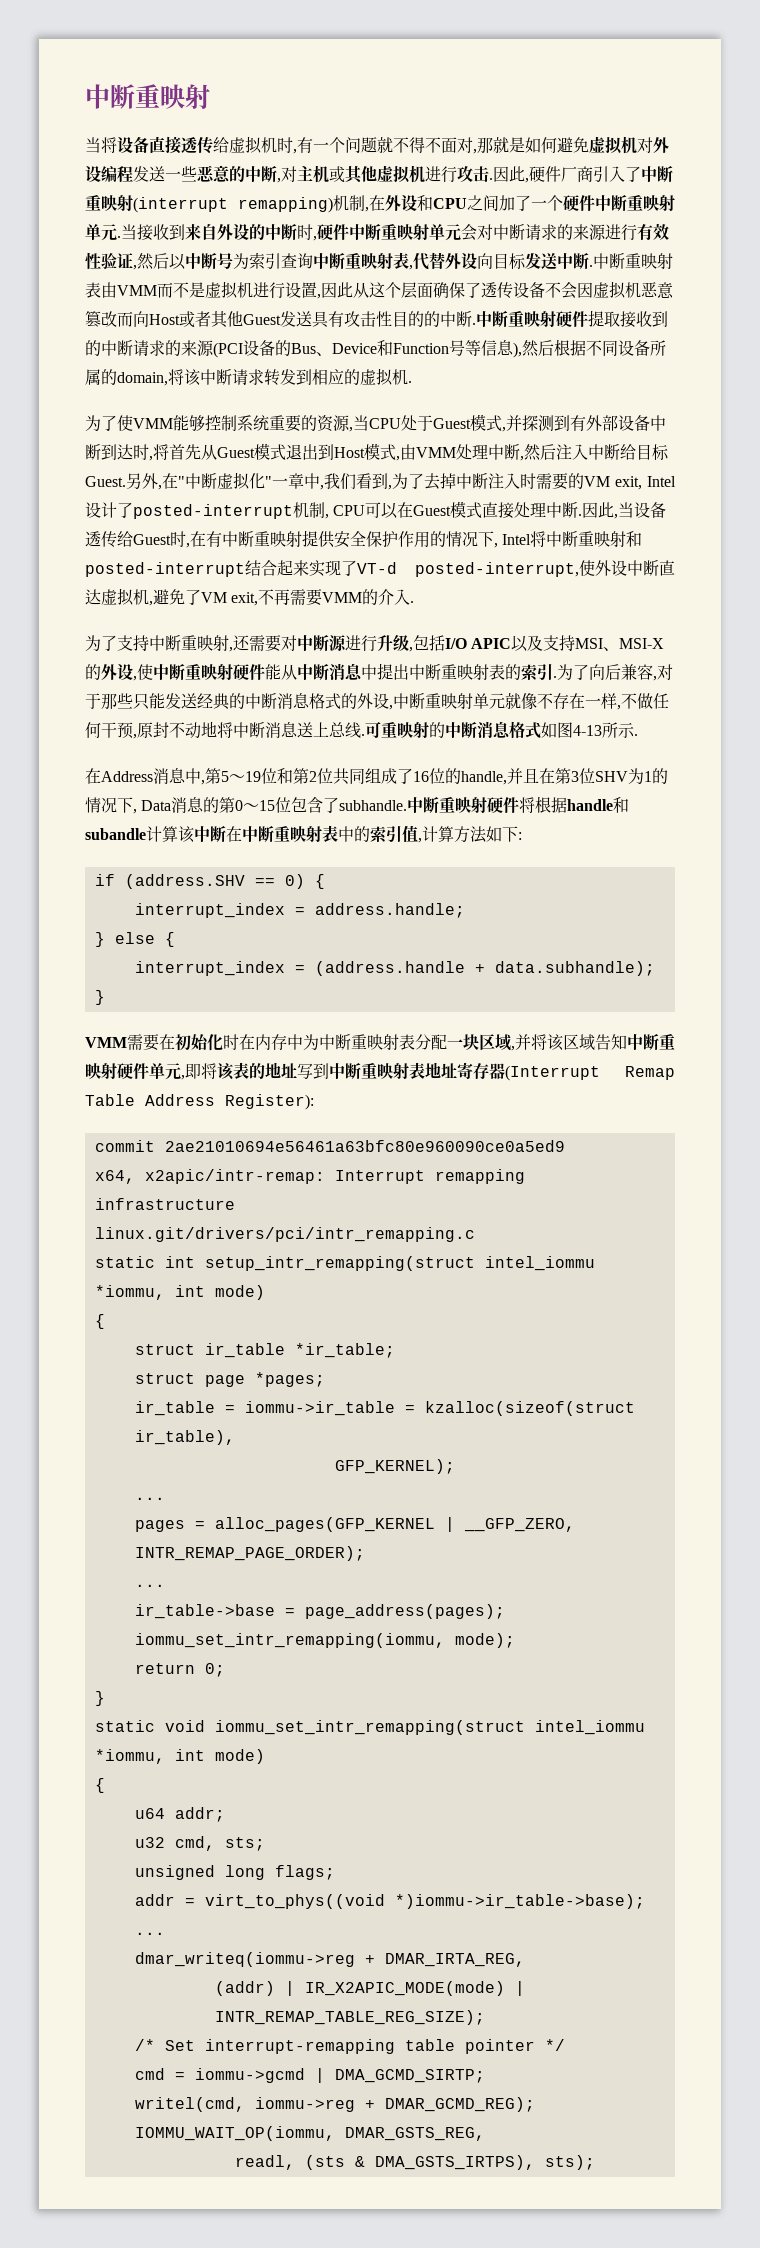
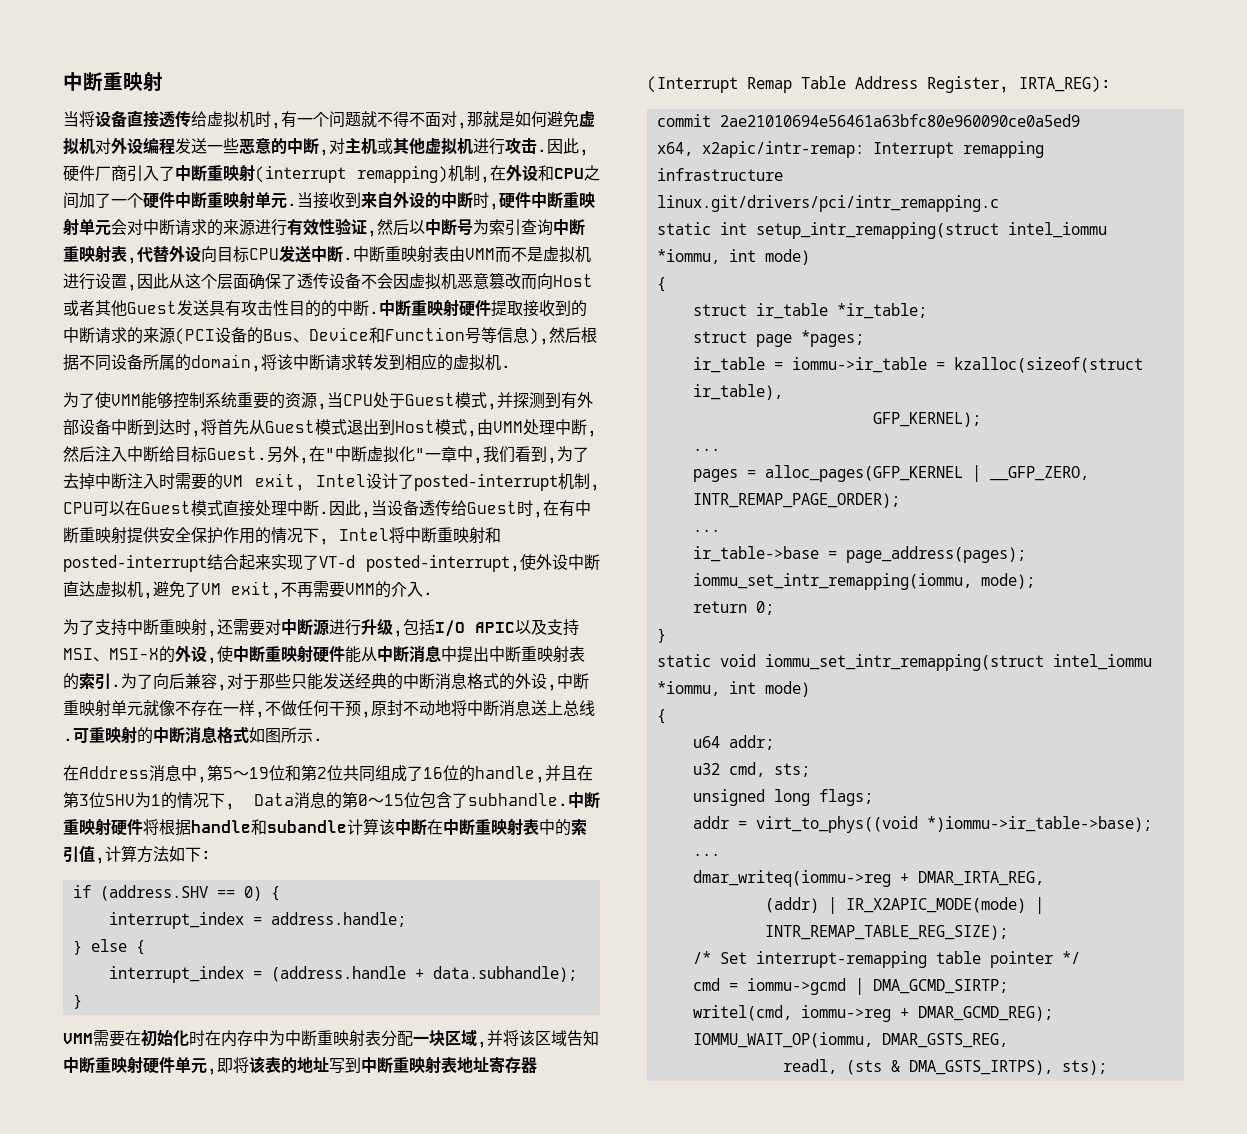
- 当接收到来自外设的中断时,硬件中断重映射单元会对中断请求的来源进行有效性验证,然后以中断号为索引查询中断重映射表,代替外设向目标发送中断.
+ 当接收到来自外设的中断时,硬件中断重映射单元会对中断请求的来源进行有效性验证,然后以中断号为索引查询中断重映射表,代替外设向目标CPU发送中断.
- 可重映射的中断消息格式如图4-13所示.
+ 可重映射的中断消息格式如图所示.
- VMM需要在初始化时在内存中为中断重映射表分配一块区域,并将该区域告知中断重映射硬件单元,即将该表的地址写到中断重映射表地址寄存器(Interrupt Remap Table Address Register):
+ VMM需要在初始化时在内存中为中断重映射表分配一块区域,并将该区域告知中断重映射硬件单元,即将该表的地址写到中断重映射表地址寄存器(Interrupt Remap Table Address Register, IRTA_REG):

